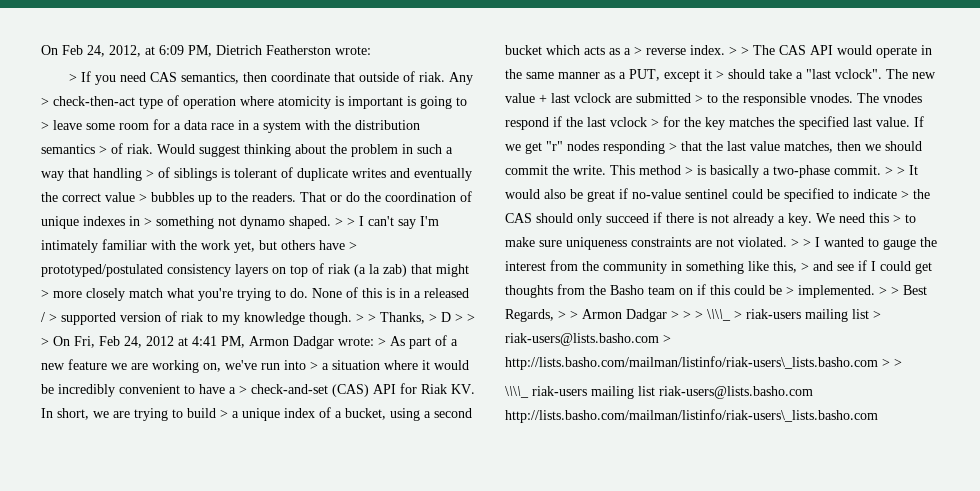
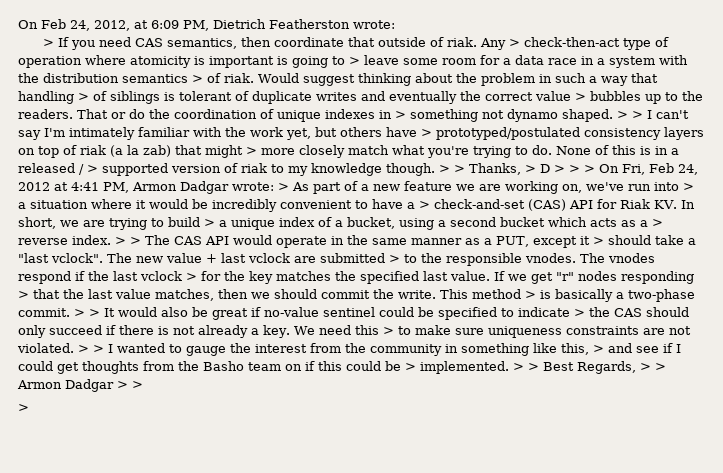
- > > Best Regards, > > Armon Dadgar > > > \\\\_ > riak-users mailing list > riak-users@lists.basho.com > http://lists.basho.com/mailman/listinfo/riak-users\_lists.basho.com > >
- \\\\_ riak-users mailing list riak-users@lists.basho.com http://lists.basho.com/mailman/listinfo/riak-users\_lists.basho.com
+ > > Best Regards, > > Armon Dadgar > >
+ >

